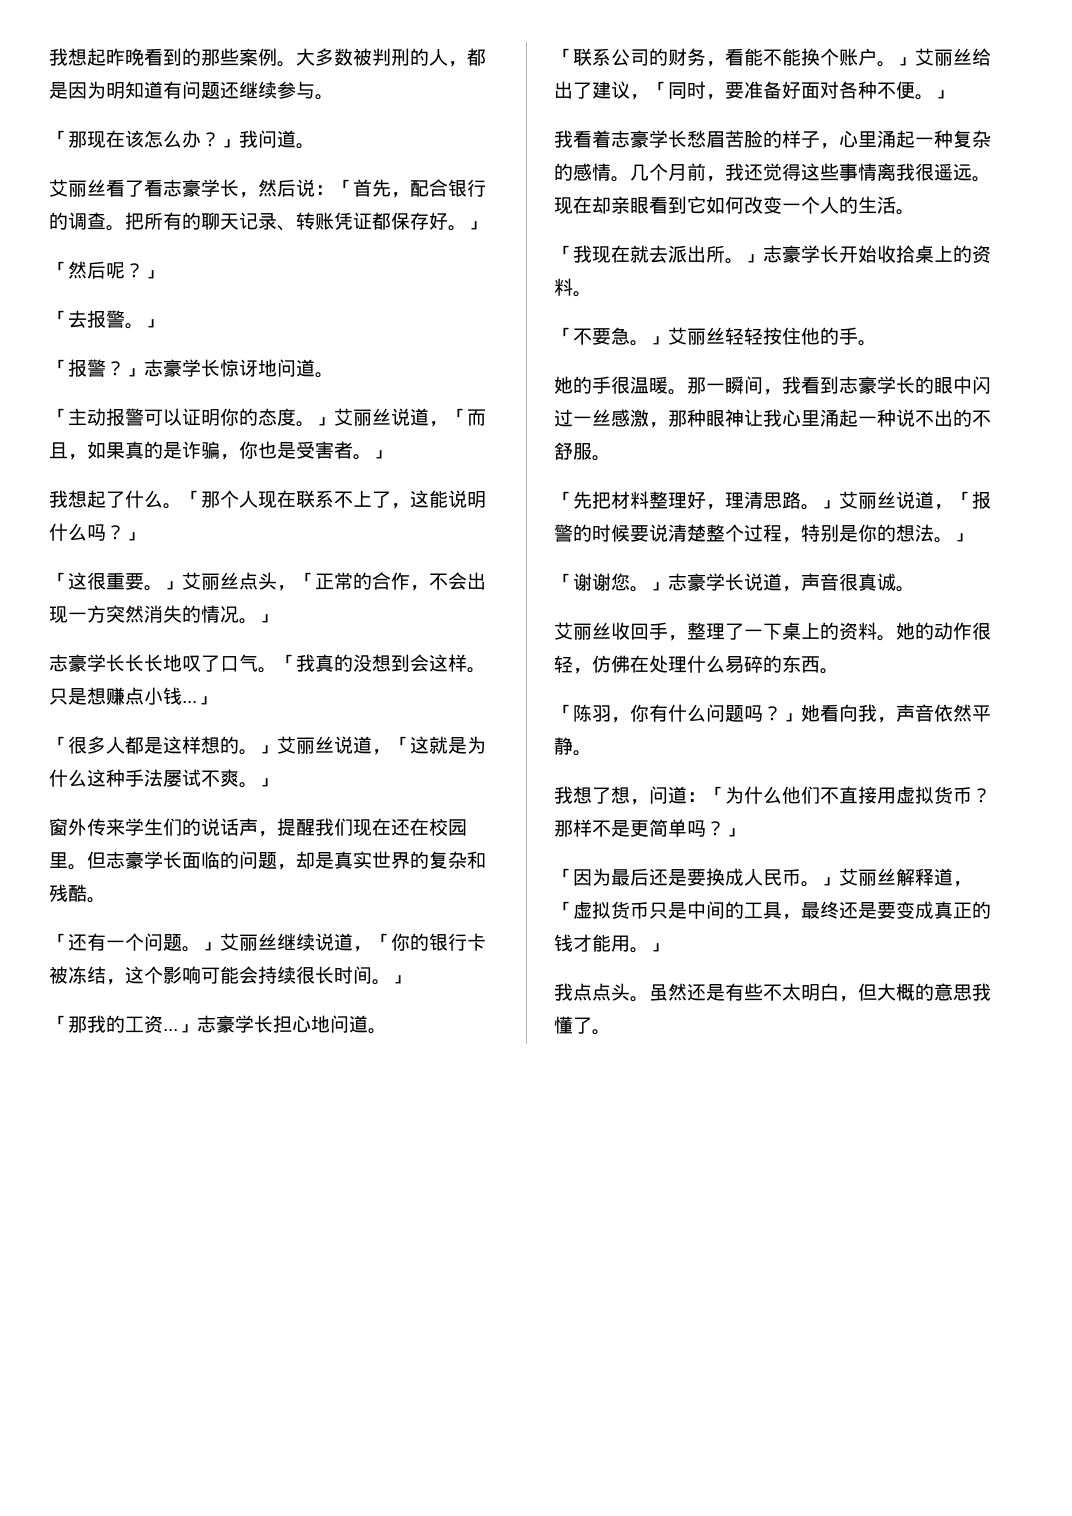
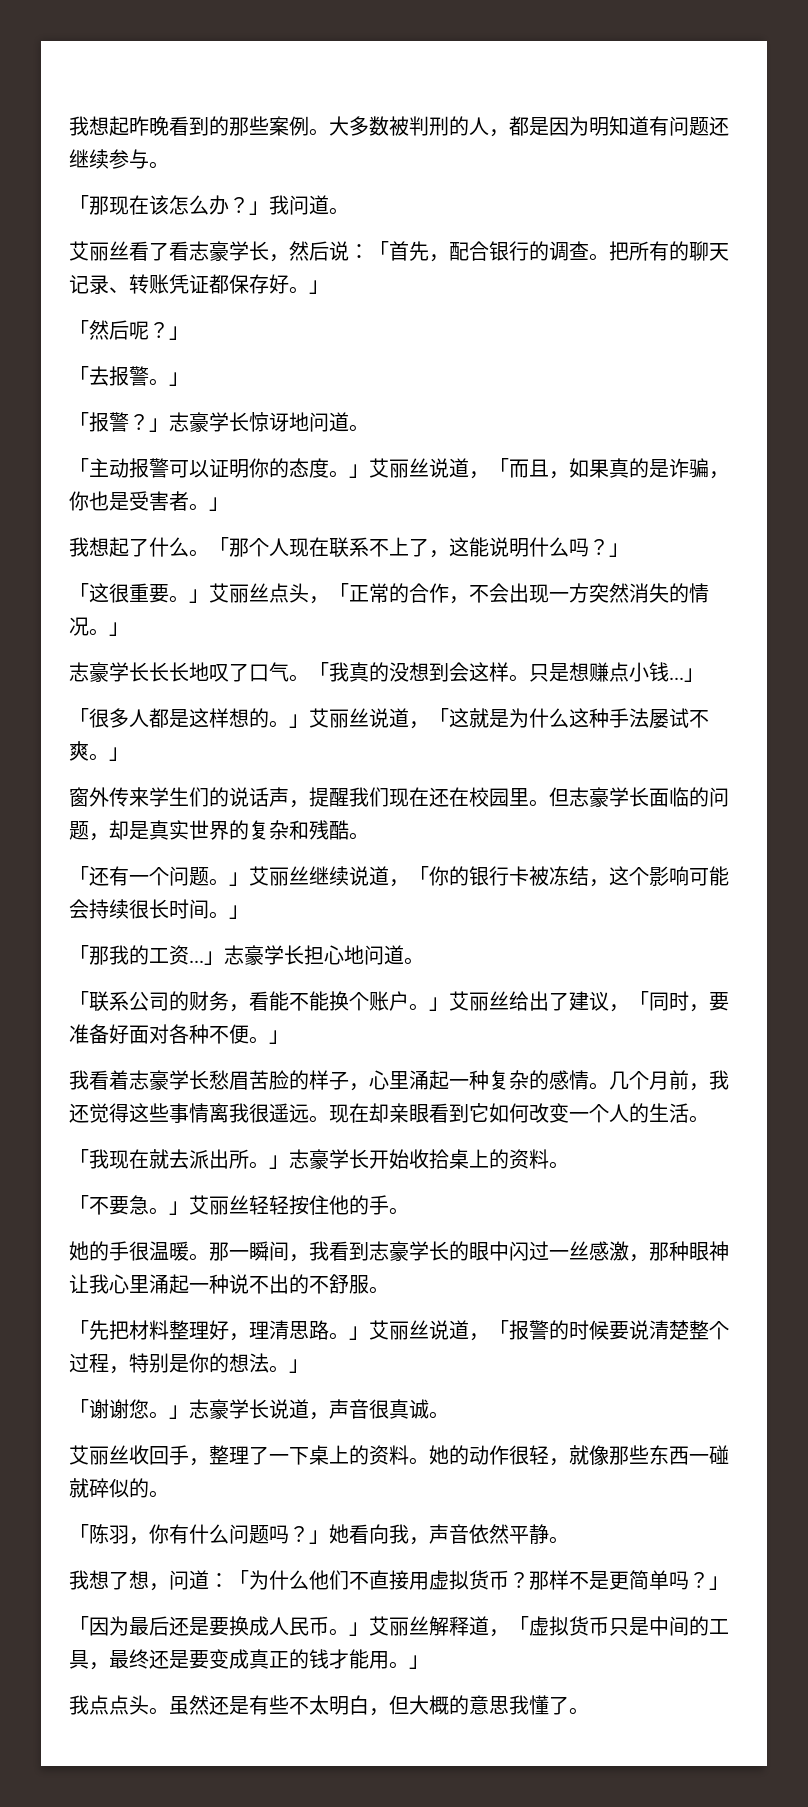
- 她的动作很轻，仿佛在处理什么易碎的东西。
+ 她的动作很轻，就像那些东西一碰就碎似的。

